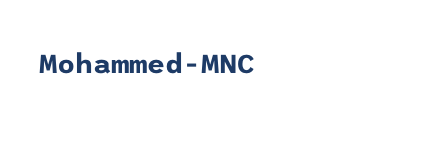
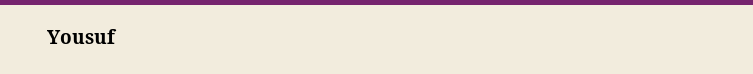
- Mohammed-MNC
+ Yousuf

